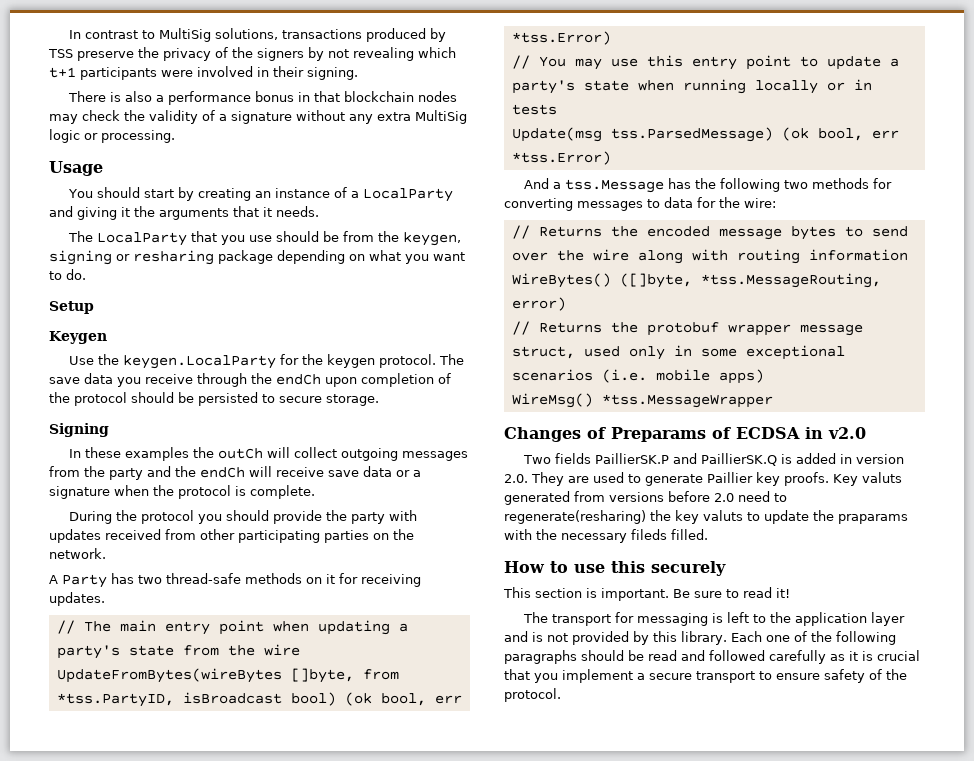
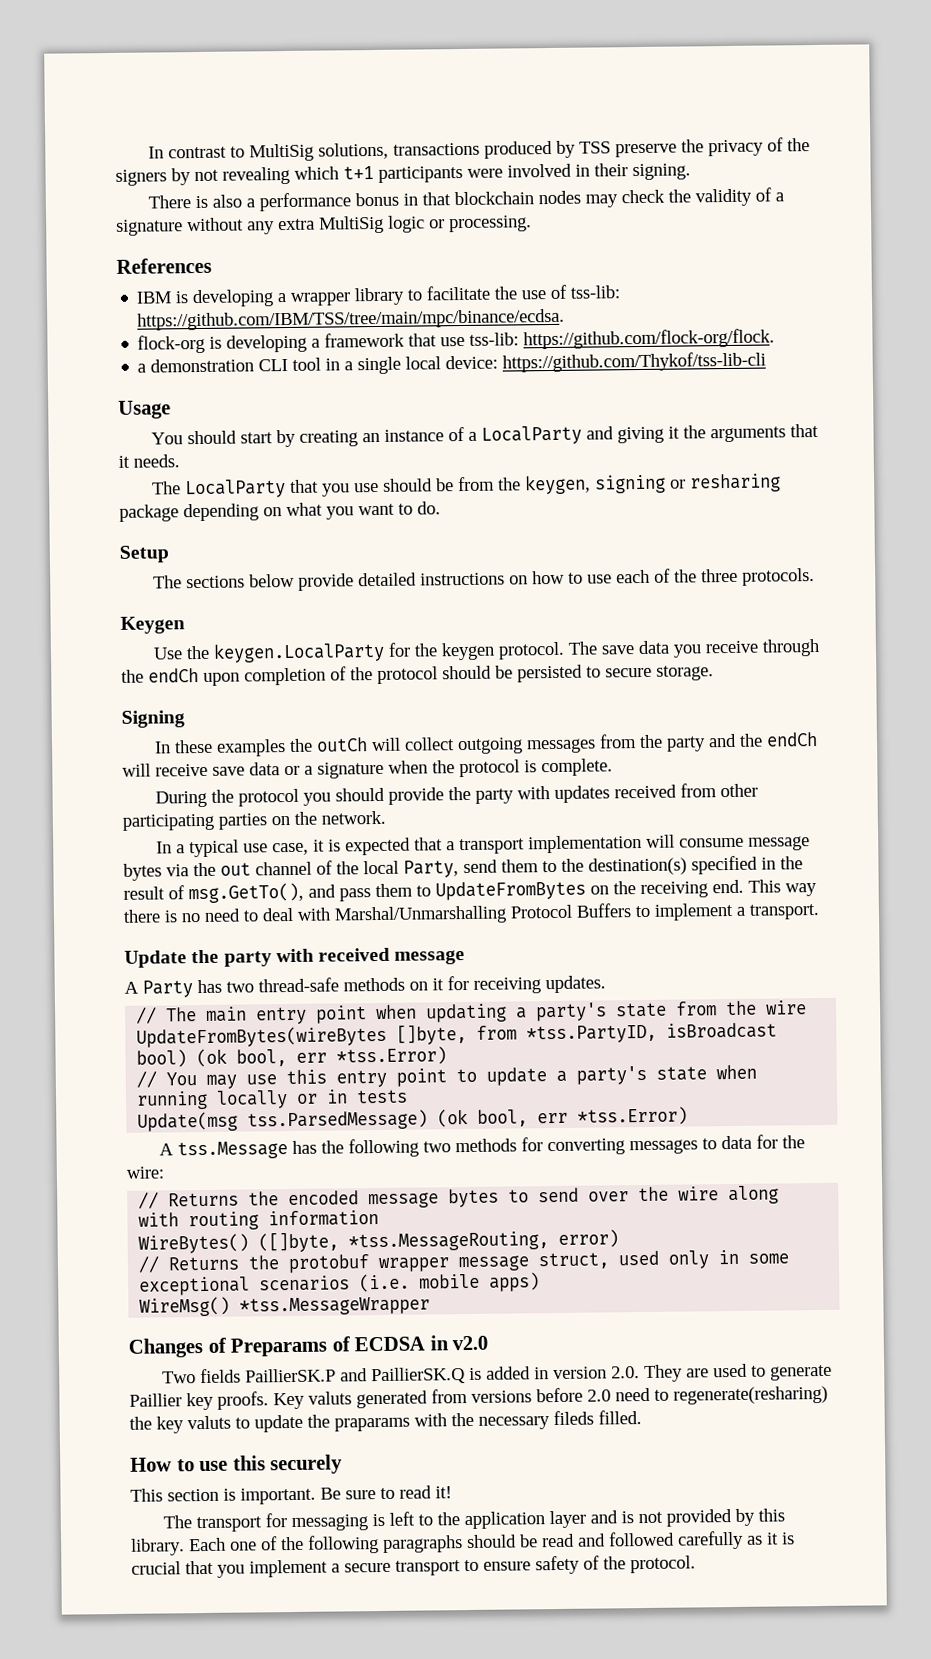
+ References
+ IBM is developing a wrapper library to facilitate the use of tss-lib: https://github.com/IBM/TSS/tree/main/mpc/binance/ecdsa.
+ flock-org is developing a framework that use tss-lib: https://github.com/flock-org/flock.
+ a demonstration CLI tool in a single local device: https://github.com/Thykof/tss-lib-cli
+ The sections below provide detailed instructions on how to use each of the three protocols.
+ In a typical use case, it is expected that a transport implementation will consume message bytes via the out channel of the local Party, send them to the destination(s) specified in the result of msg.GetTo(), and pass them to UpdateFromBytes on the receiving end. This way there is no need to deal with Marshal/Unmarshalling Protocol Buffers to implement a transport.
+ Update the party with received message
- And a tss.Message has the following two methods for converting messages to data for the wire:
+ A tss.Message has the following two methods for converting messages to data for the wire:

